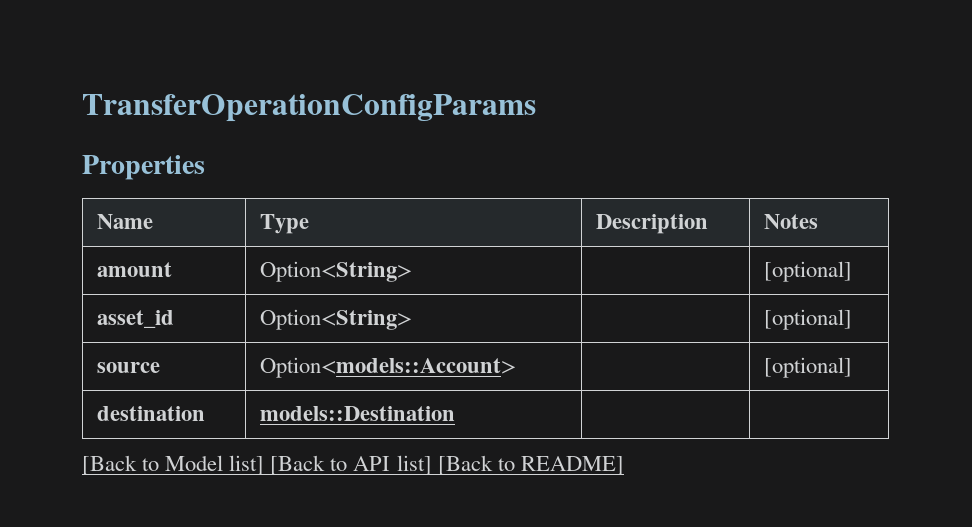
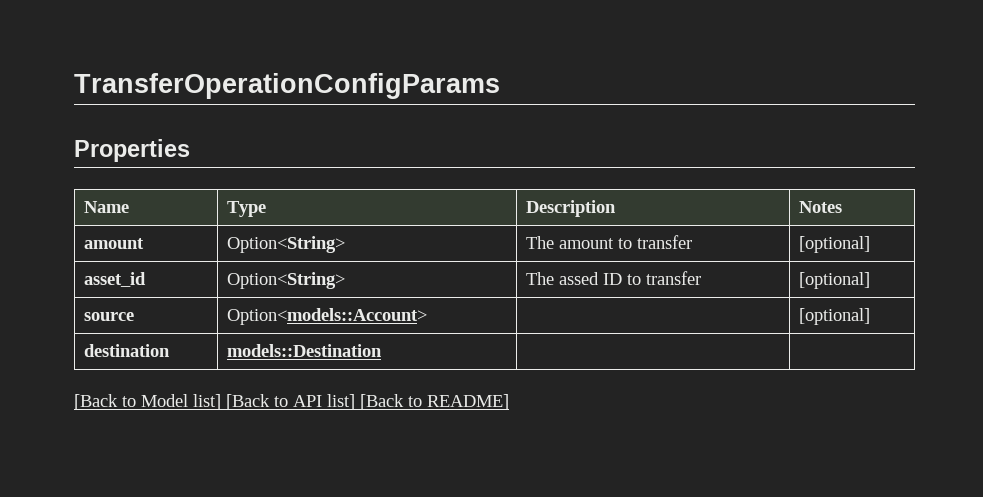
- amount | Option<String> | | [optional]
+ amount | Option<String> | The amount to transfer | [optional]
- asset_id | Option<String> | | [optional]
+ asset_id | Option<String> | The assed ID to transfer | [optional]

